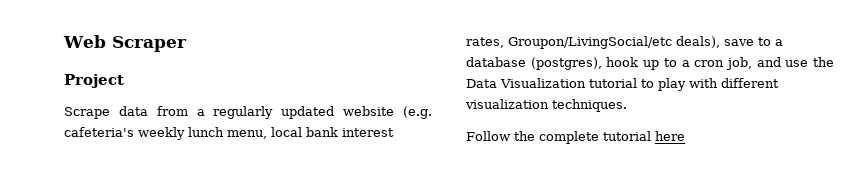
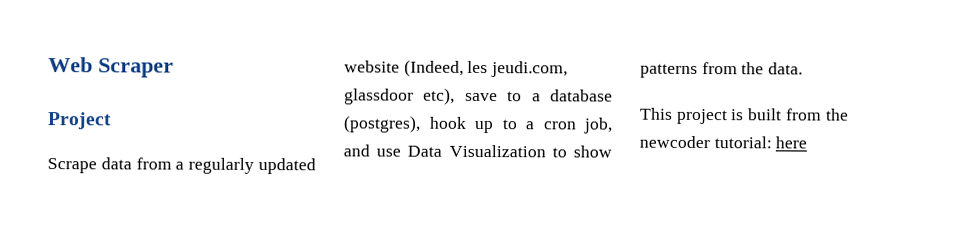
- Scrape data from a regularly updated website (e.g. cafeteria's weekly lunch menu, local bank interest rates, Groupon/LivingSocial/etc deals), save to a database (postgres), hook up to a cron job, and use the Data Visualization tutorial to play with different visualization techniques.
- Follow the complete tutorial here
+ Scrape data from a regularly updated website (Indeed, les jeudi.com, glassdoor etc), save to a database (postgres), hook up to a cron job, and use Data Visualization to show patterns from the data.
+ This project is built from the newcoder tutorial: here

